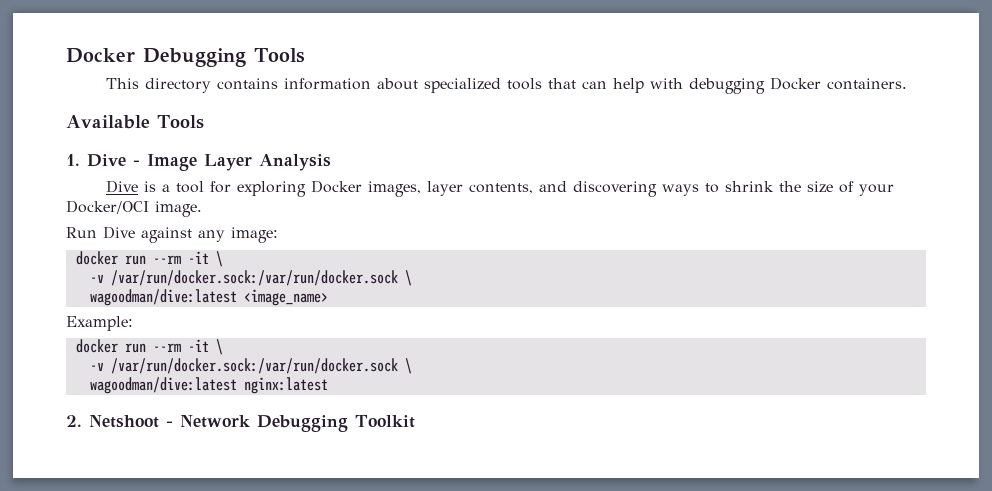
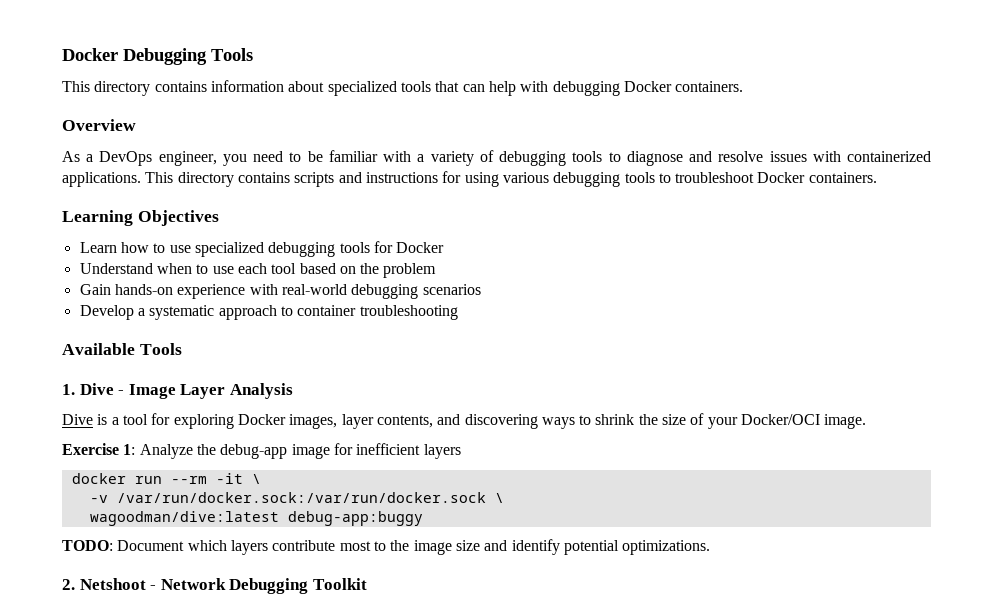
+ Overview
+ As a DevOps engineer, you need to be familiar with a variety of debugging tools to diagnose and resolve issues with containerized applications. This directory contains scripts and instructions for using various debugging tools to troubleshoot Docker containers.
+ Learning Objectives
+ Learn how to use specialized debugging tools for Docker
+ Understand when to use each tool based on the problem
+ Gain hands-on experience with real-world debugging scenarios
+ Develop a systematic approach to container troubleshooting
- Run Dive against any image:
+ Exercise 1: Analyze the debug-app image for inefficient layers
  docker run --rm -it \
  -v /var/run/docker.sock:/var/run/docker.sock \
- wagoodman/dive:latest <image_name>
- Example:
- docker run --rm -it \
- -v /var/run/docker.sock:/var/run/docker.sock \
- wagoodman/dive:latest nginx:latest
+ wagoodman/dive:latest debug-app:buggy
+ TODO: Document which layers contribute most to the image size and identify potential optimizations.

